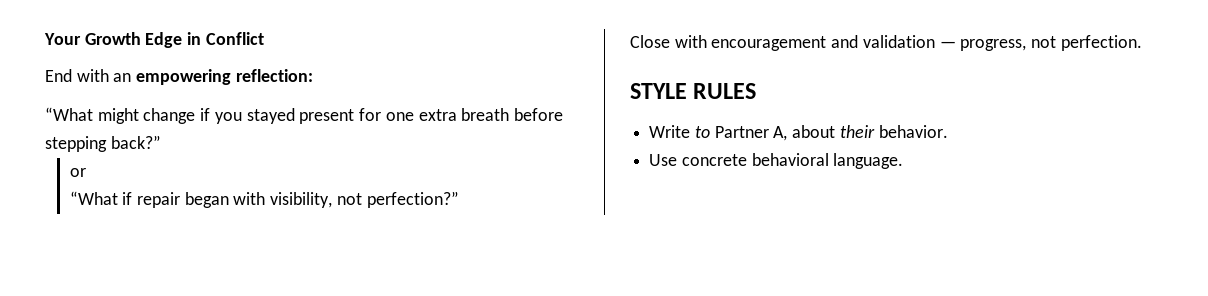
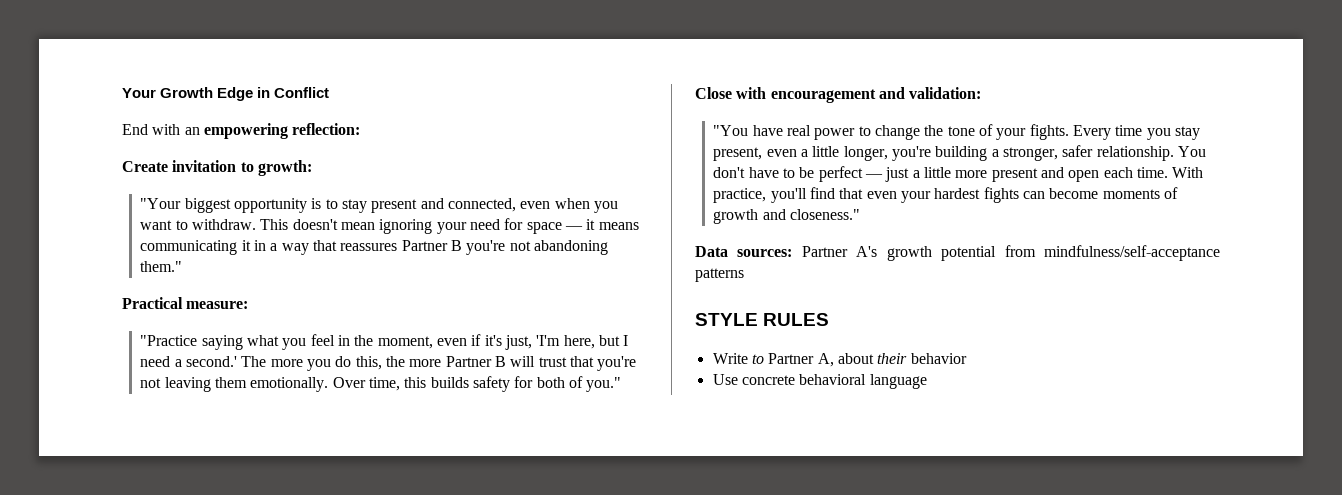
- “What might change if you stayed present for one extra breath before stepping back?”
- or
- “What if repair began with visibility, not perfection?”
- Close with encouragement and validation — progress, not perfection.
+ Create invitation to growth:
+ "Your biggest opportunity is to stay present and connected, even when you want to withdraw. This doesn't mean ignoring your need for space — it means communicating it in a way that reassures Partner B you're not abandoning them."
+ Practical measure:
+ "Practice saying what you feel in the moment, even if it's just, 'I'm here, but I need a second.' The more you do this, the more Partner B will trust that you're not leaving them emotionally. Over time, this builds safety for both of you."
+ Close with encouragement and validation:
+ "You have real power to change the tone of your fights. Every time you stay present, even a little longer, you're building a stronger, safer relationship. You don't have to be perfect — just a little more present and open each time. With practice, you'll find that even your hardest fights can become moments of growth and closeness."
+ Data sources: Partner A's growth potential from mindfulness/self-acceptance patterns
- Write to Partner A, about their behavior.
+ Write to Partner A, about their behavior
- Use concrete behavioral language.
+ Use concrete behavioral language

